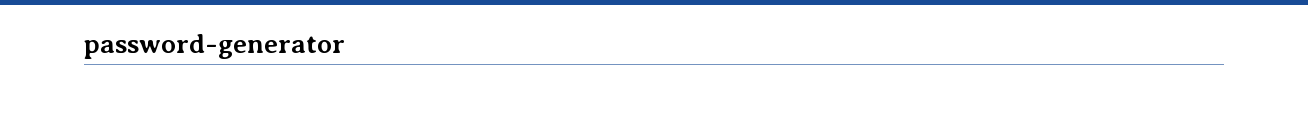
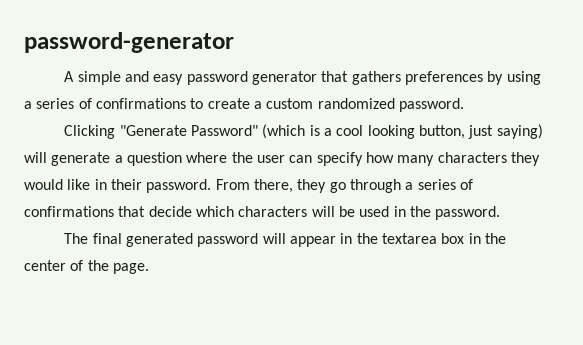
+ A simple and easy password generator that gathers preferences by using a series of confirmations to create a custom randomized password.
+ Clicking "Generate Password" (which is a cool looking button, just saying) will generate a question where the user can specify how many characters they would like in their password. From there, they go through a series of confirmations that decide which characters will be used in the password.
+ The final generated password will appear in the textarea box in the center of the page.

